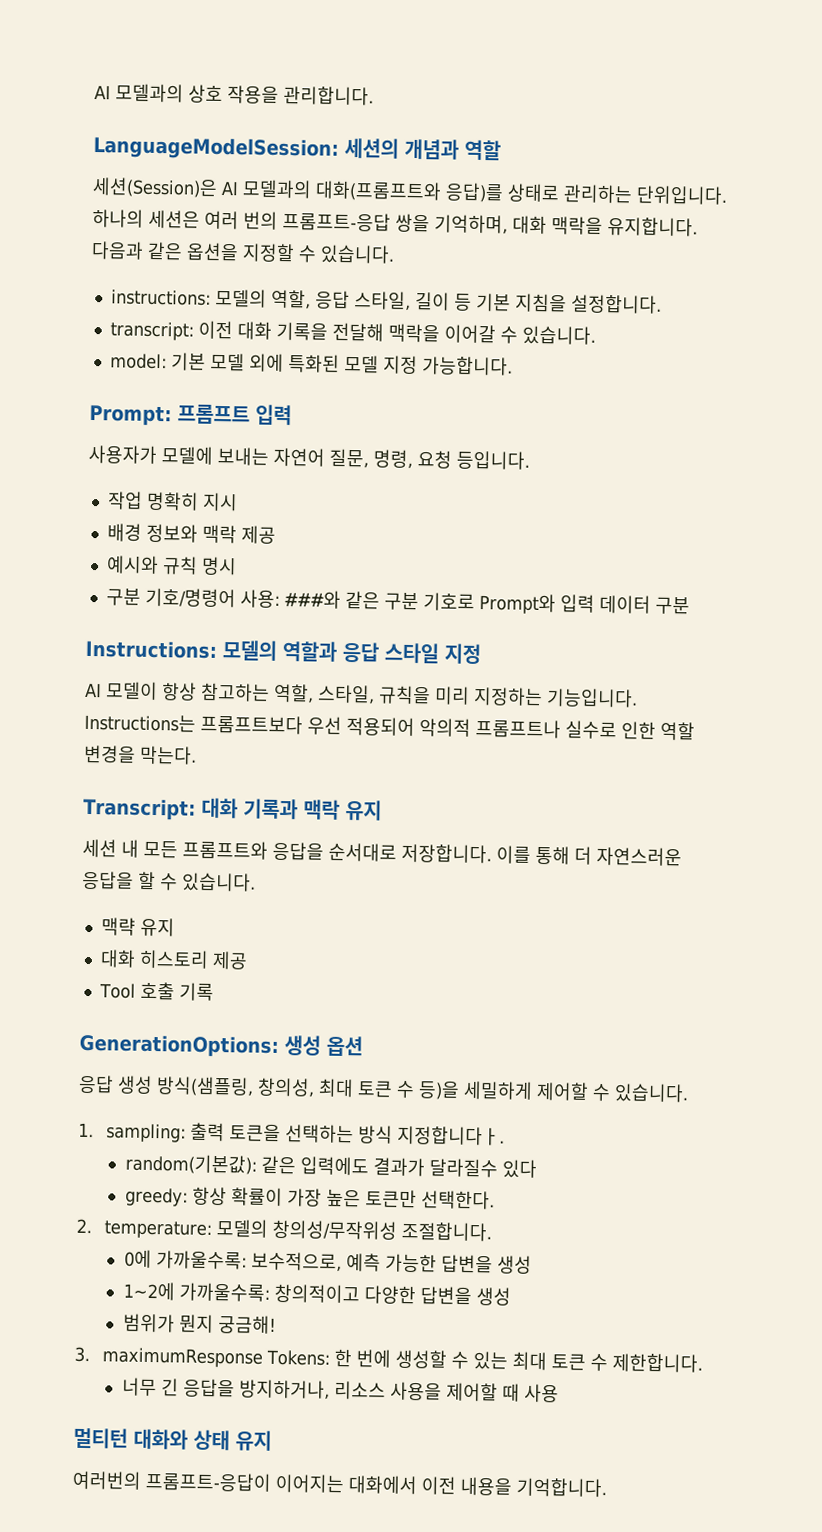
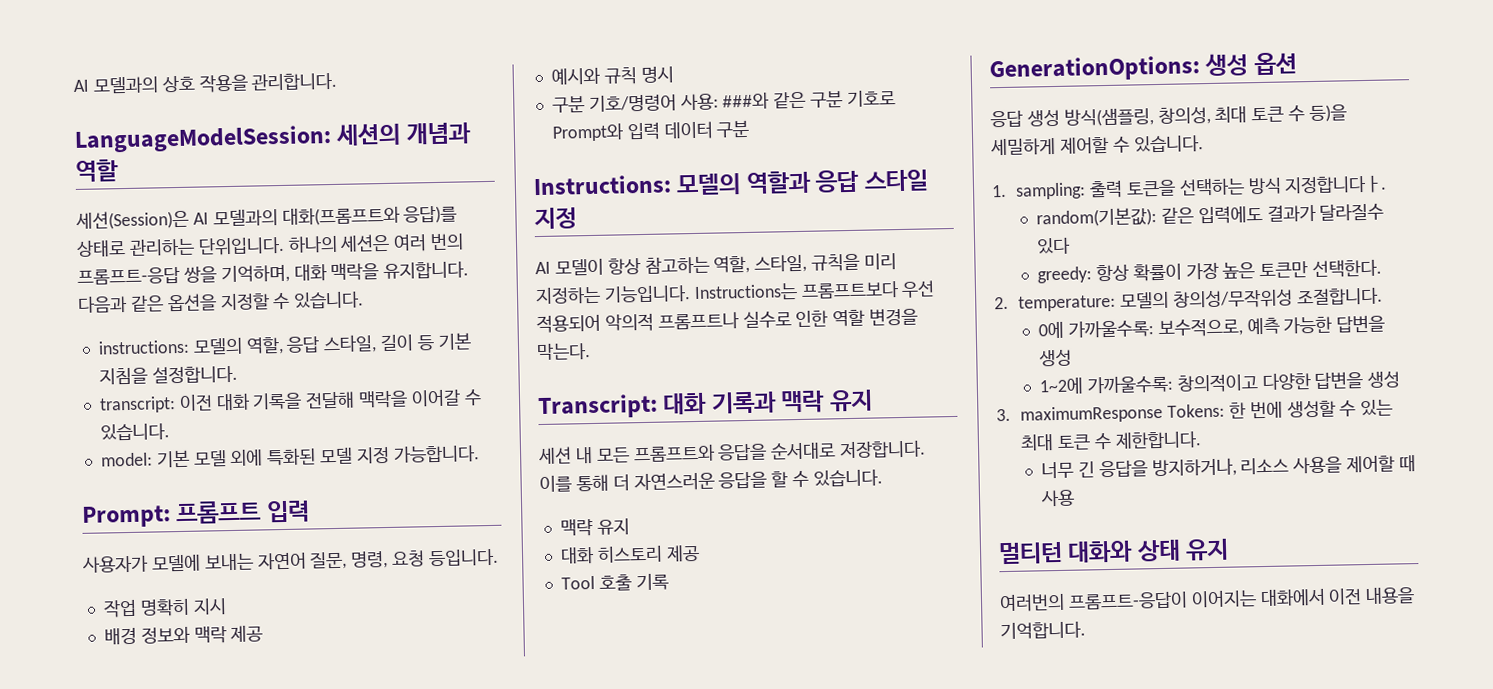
- 범위가 뭔지 궁금해!

